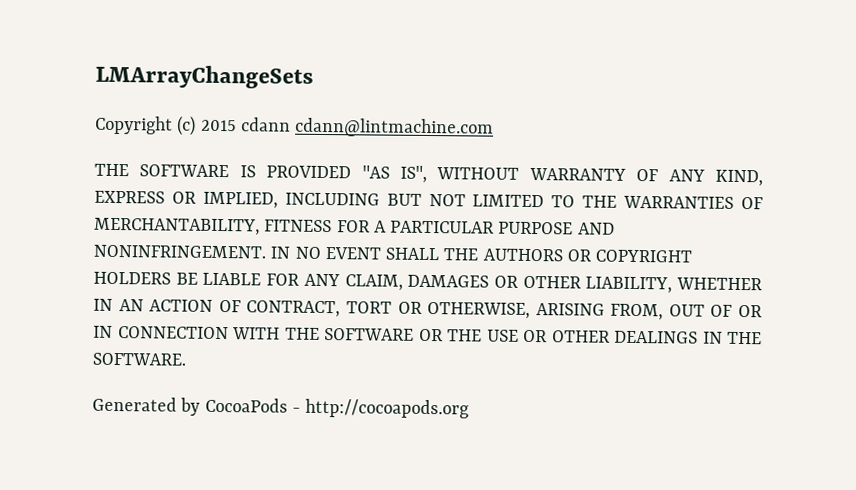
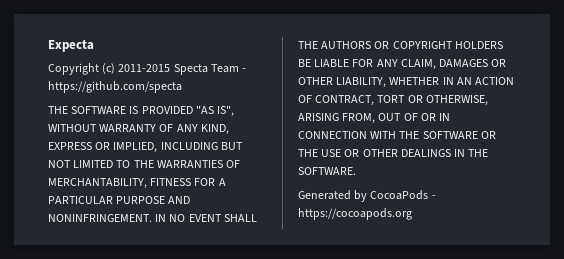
- LMArrayChangeSets
+ Expecta
- Copyright (c) 2015 cdann cdann@lintmachine.com
+ Copyright (c) 2011-2015 Specta Team - https://github.com/specta
- Generated by CocoaPods - http://cocoapods.org
+ Generated by CocoaPods - https://cocoapods.org

